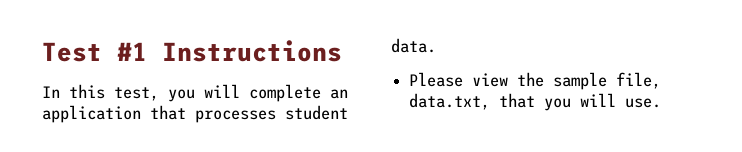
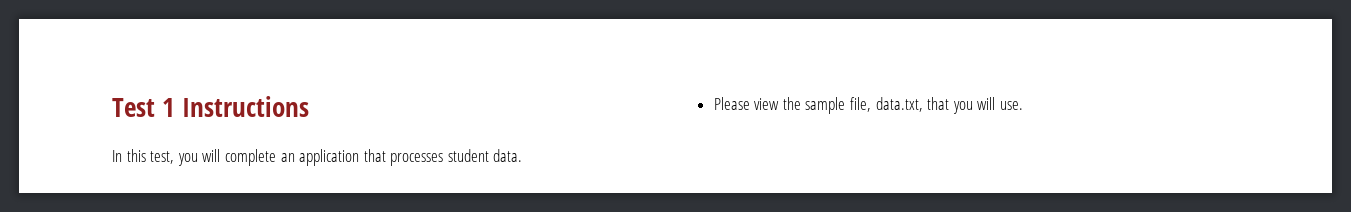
- Test #1 Instructions
+ Test 1 Instructions

